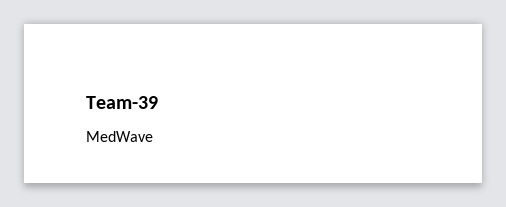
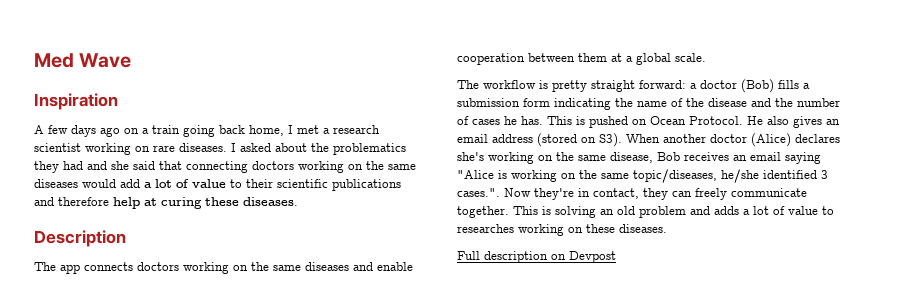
- Team-39
- MedWave
+ Med Wave
+ Inspiration
+ A few days ago on a train going back home, I met a research scientist working on rare diseases. I asked about the problematics they had and she said that connecting doctors working on the same diseases would add a lot of value to their scientific publications and therefore help at curing these diseases.
+ Description
+ The app connects doctors working on the same diseases and enable cooperation between them at a global scale.
+ The workflow is pretty straight forward: a doctor (Bob) fills a submission form indicating the name of the disease and the number of cases he has. This is pushed on Ocean Protocol. He also gives an email address (stored on S3). When another doctor (Alice) declares she's working on the same disease, Bob receives an email saying "Alice is working on the same topic/diseases, he/she identified 3 cases.". Now they're in contact, they can freely communicate together. This is solving an old problem and adds a lot of value to researches working on these diseases.
+ Full description on Devpost

